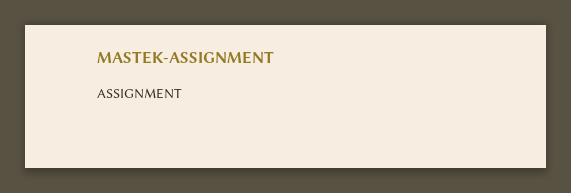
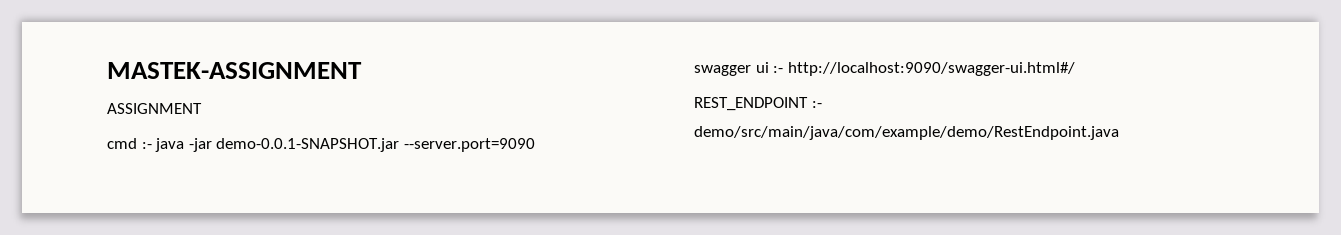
+ cmd :- java -jar demo-0.0.1-SNAPSHOT.jar --server.port=9090
+ swagger ui :- http://localhost:9090/swagger-ui.html#/
+ REST_ENDPOINT :- demo/src/main/java/com/example/demo/RestEndpoint.java

